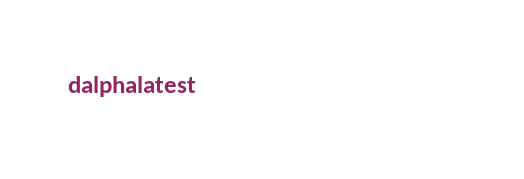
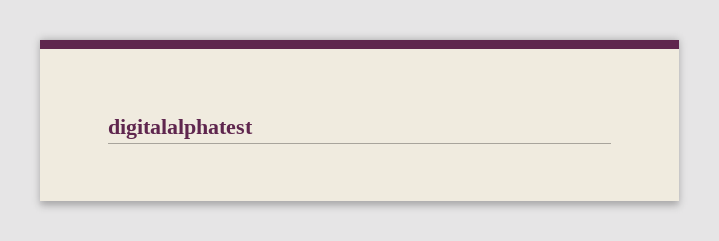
- dalphalatest
+ digitalalphatest

